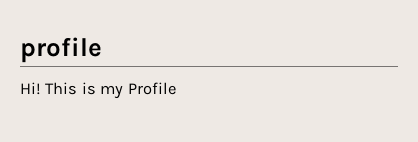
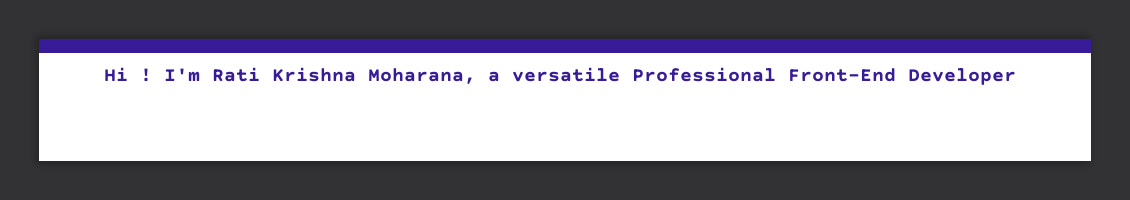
- profile
- Hi! This is my Profile
+ Hi ! I'm Rati Krishna Moharana, a versatile Professional Front-End Developer

